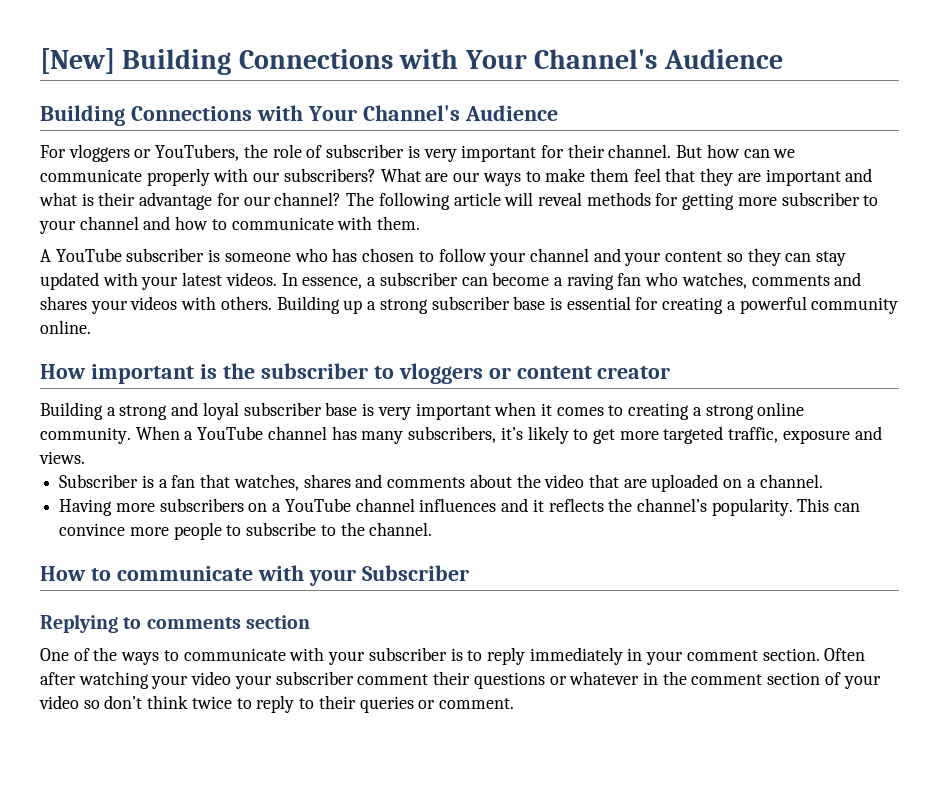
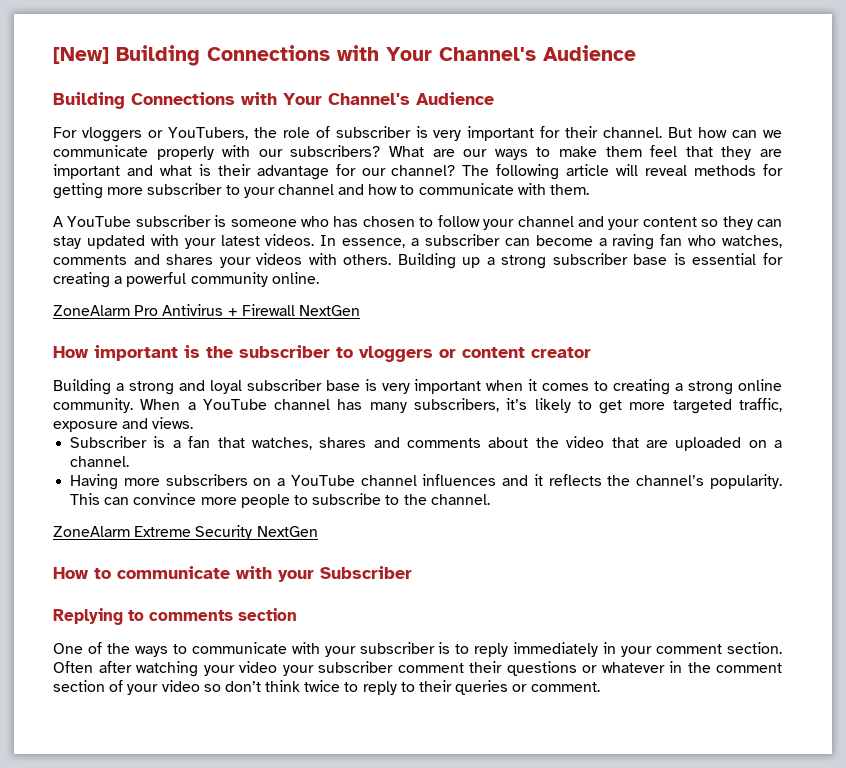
+ ZoneAlarm Pro Antivirus + Firewall NextGen
+ ZoneAlarm Extreme Security NextGen

